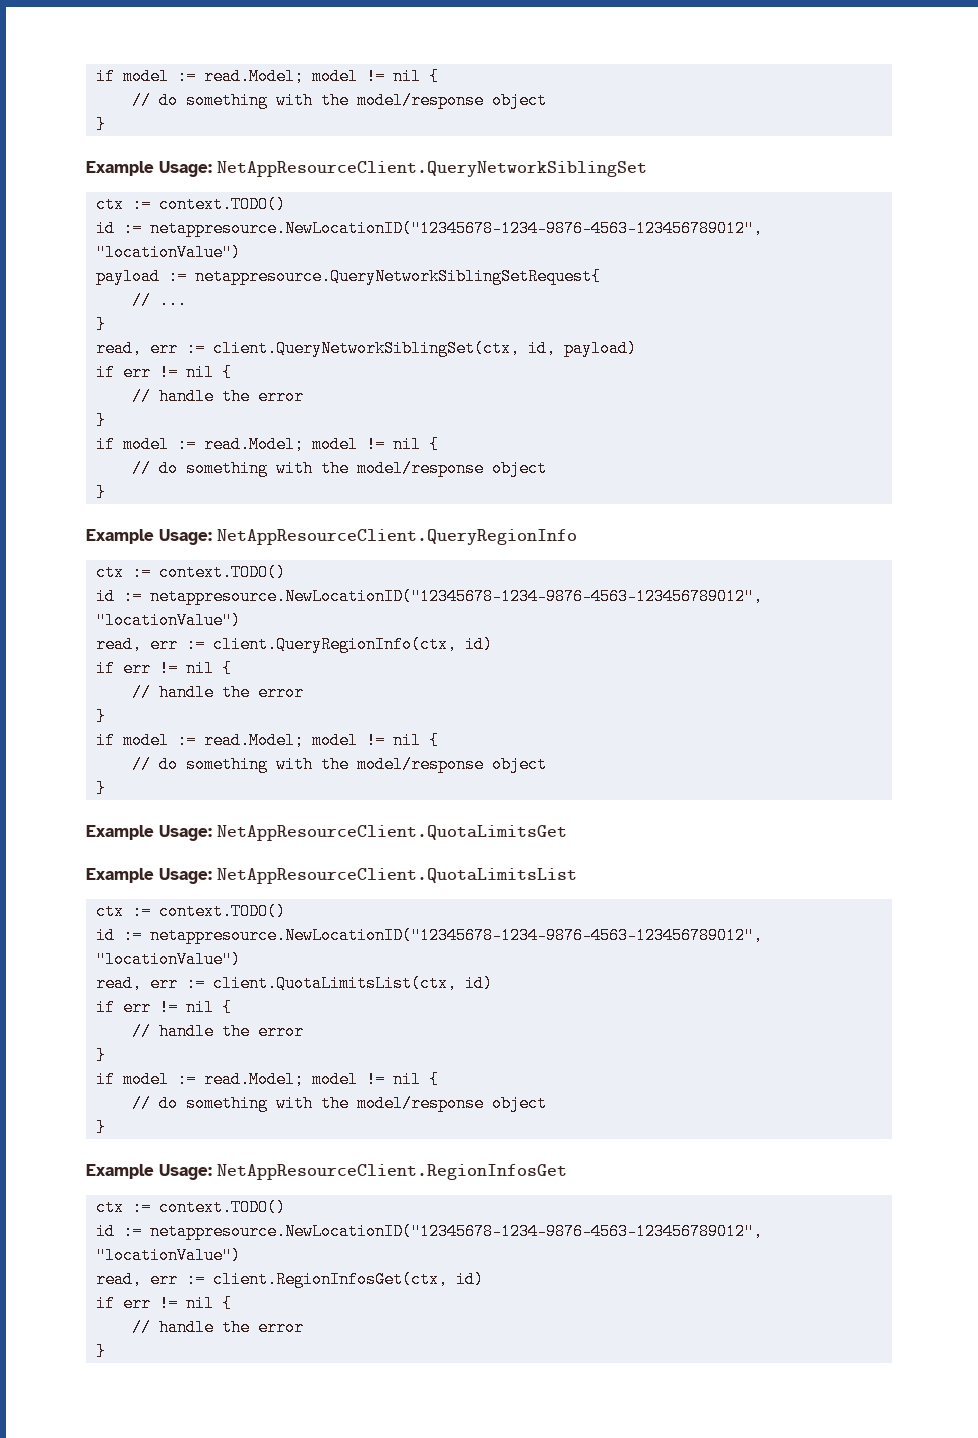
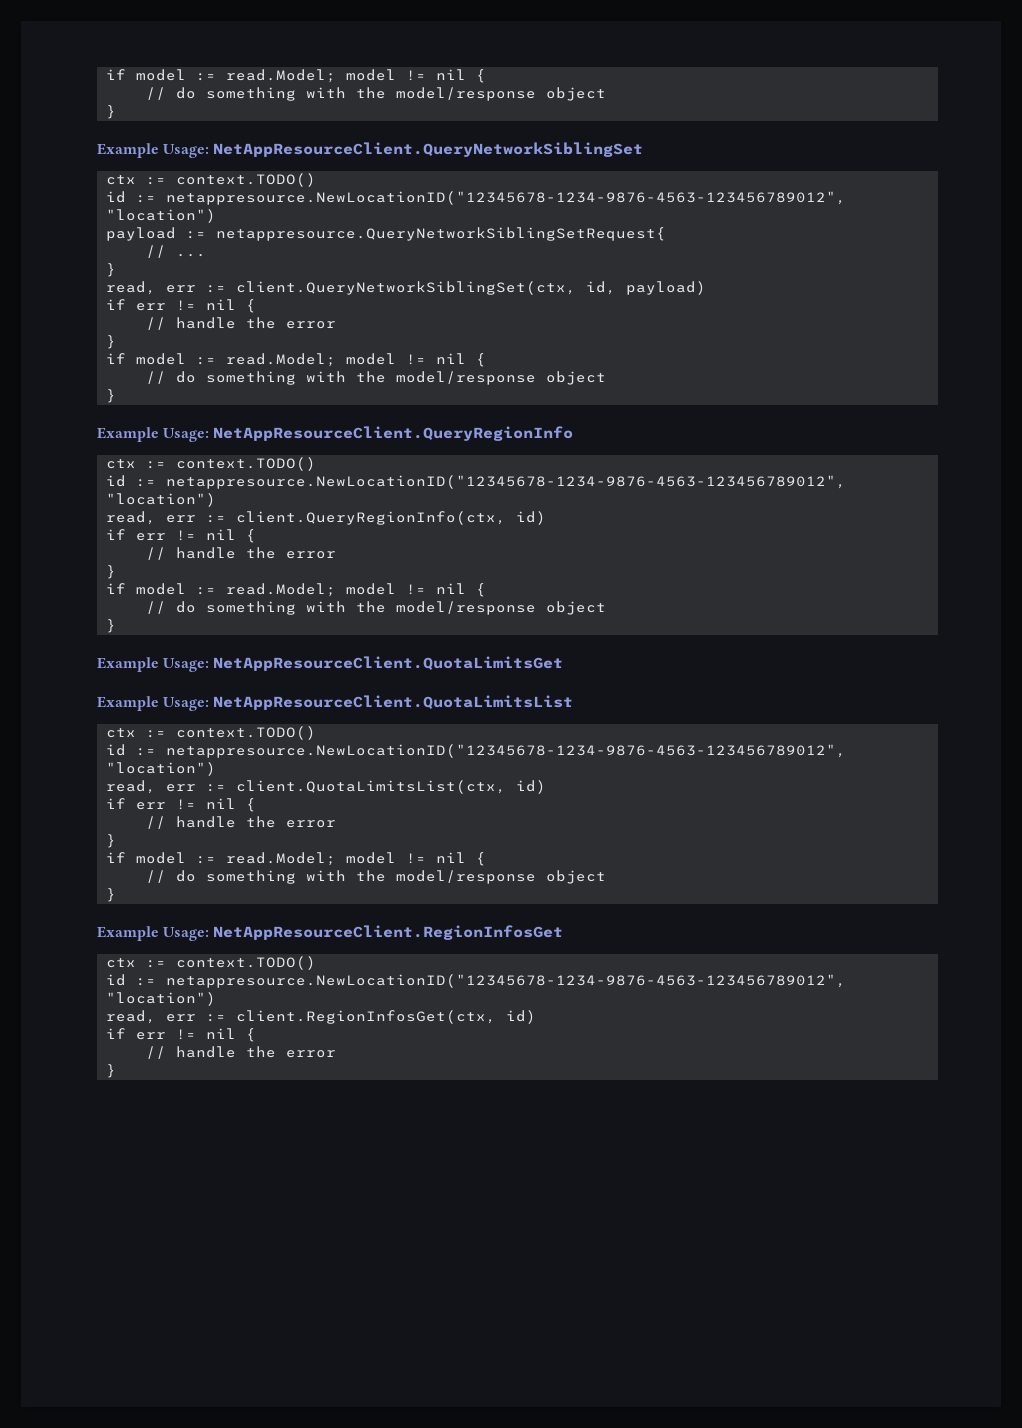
  Example Usage: NetAppResourceClient.QueryNetworkSiblingSet
  ctx := context.TODO()
- id := netappresource.NewLocationID("12345678-1234-9876-4563-123456789012", "locationValue")
+ id := netappresource.NewLocationID("12345678-1234-9876-4563-123456789012", "location")
  Example Usage: NetAppResourceClient.QueryRegionInfo
  ctx := context.TODO()
- id := netappresource.NewLocationID("12345678-1234-9876-4563-123456789012", "locationValue")
+ id := netappresource.NewLocationID("12345678-1234-9876-4563-123456789012", "location")
  Example Usage: NetAppResourceClient.QuotaLimitsList
  ctx := context.TODO()
- id := netappresource.NewLocationID("12345678-1234-9876-4563-123456789012", "locationValue")
+ id := netappresource.NewLocationID("12345678-1234-9876-4563-123456789012", "location")
  Example Usage: NetAppResourceClient.RegionInfosGet
  ctx := context.TODO()
- id := netappresource.NewLocationID("12345678-1234-9876-4563-123456789012", "locationValue")
+ id := netappresource.NewLocationID("12345678-1234-9876-4563-123456789012", "location")

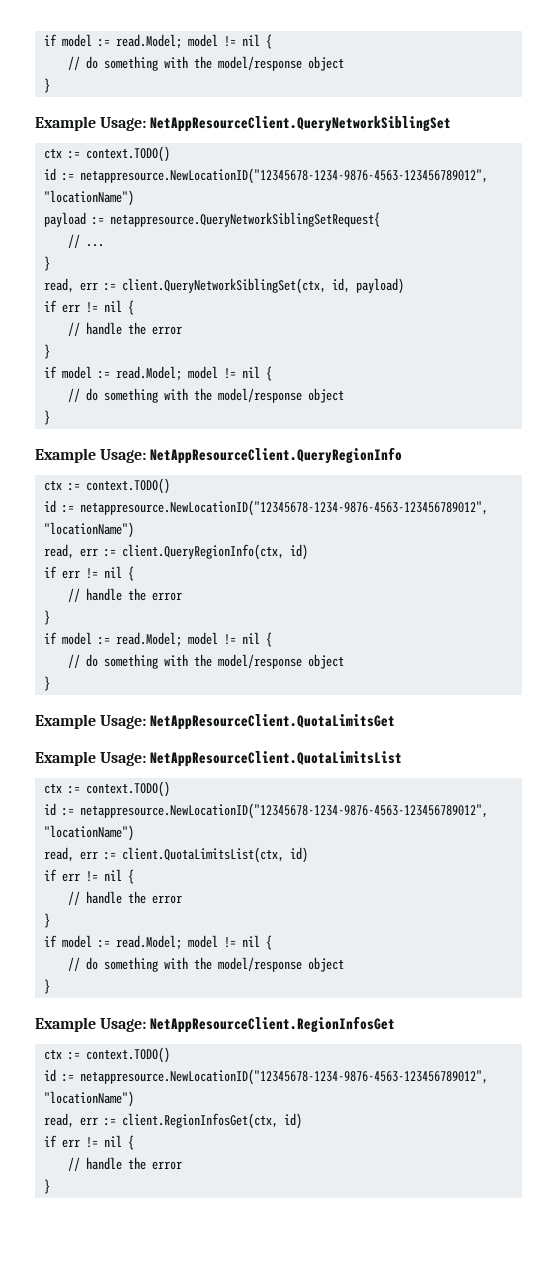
  Example Usage: NetAppResourceClient.QueryNetworkSiblingSet
  ctx := context.TODO()
- id := netappresource.NewLocationID("12345678-1234-9876-4563-123456789012", "location")
+ id := netappresource.NewLocationID("12345678-1234-9876-4563-123456789012", "locationName")
  Example Usage: NetAppResourceClient.QueryRegionInfo
  ctx := context.TODO()
- id := netappresource.NewLocationID("12345678-1234-9876-4563-123456789012", "location")
+ id := netappresource.NewLocationID("12345678-1234-9876-4563-123456789012", "locationName")
  Example Usage: NetAppResourceClient.QuotaLimitsList
  ctx := context.TODO()
- id := netappresource.NewLocationID("12345678-1234-9876-4563-123456789012", "location")
+ id := netappresource.NewLocationID("12345678-1234-9876-4563-123456789012", "locationName")
  Example Usage: NetAppResourceClient.RegionInfosGet
  ctx := context.TODO()
- id := netappresource.NewLocationID("12345678-1234-9876-4563-123456789012", "location")
+ id := netappresource.NewLocationID("12345678-1234-9876-4563-123456789012", "locationName")

